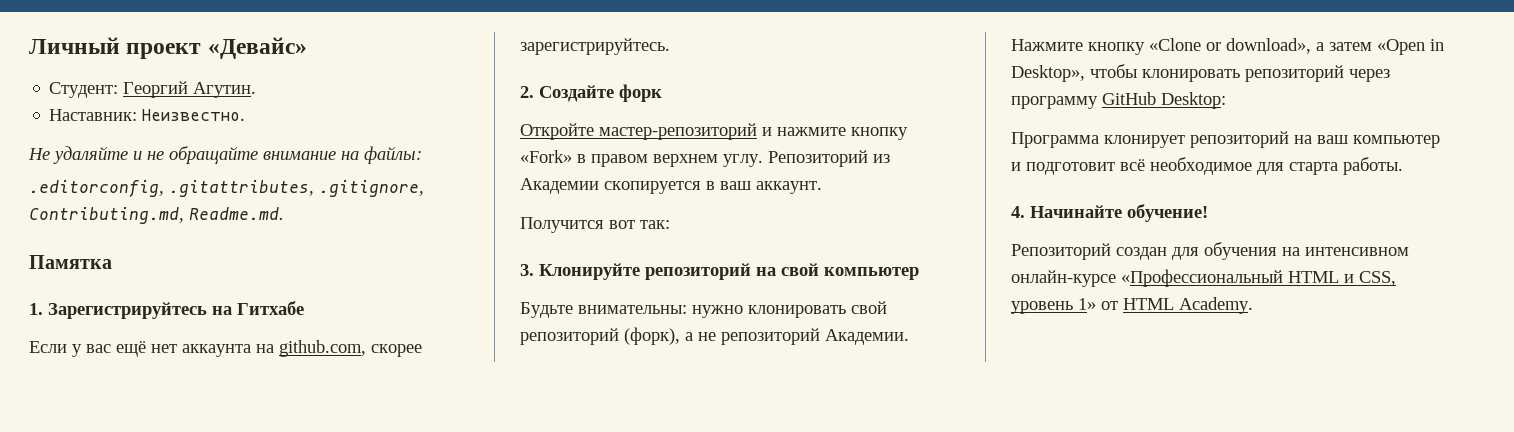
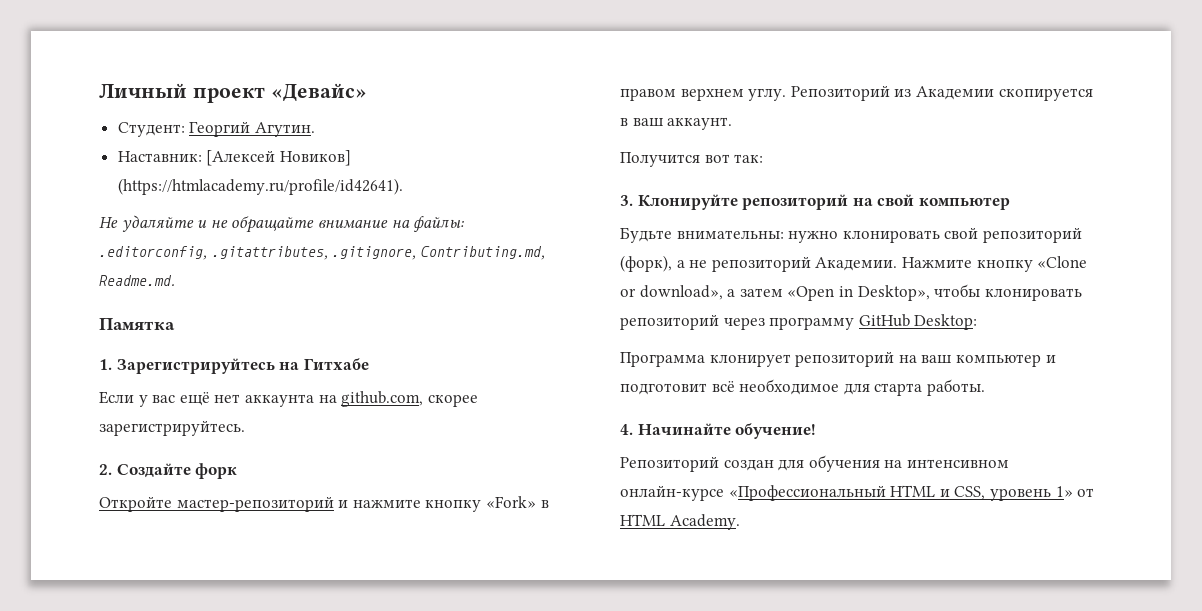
- Наставник: Неизвестно.
+ Наставник: [Алексей Новиков] (https://htmlacademy.ru/profile/id42641).

